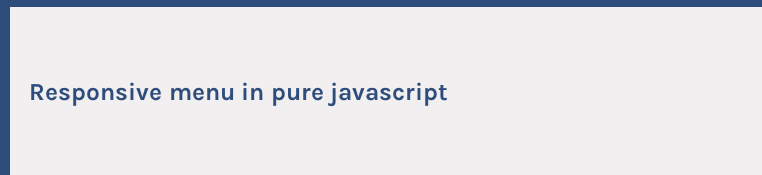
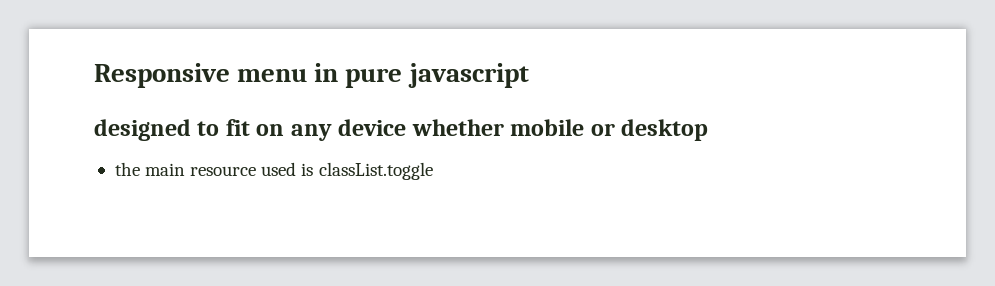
+ designed to fit on any device whether mobile or desktop
+ the main resource used is classList.toggle

